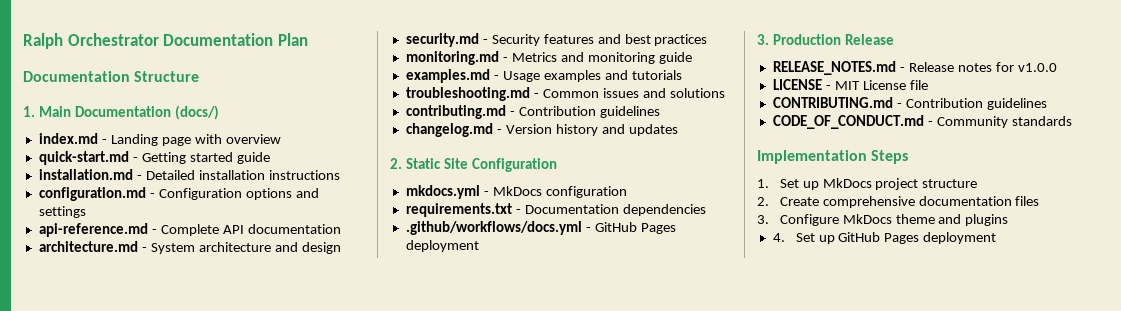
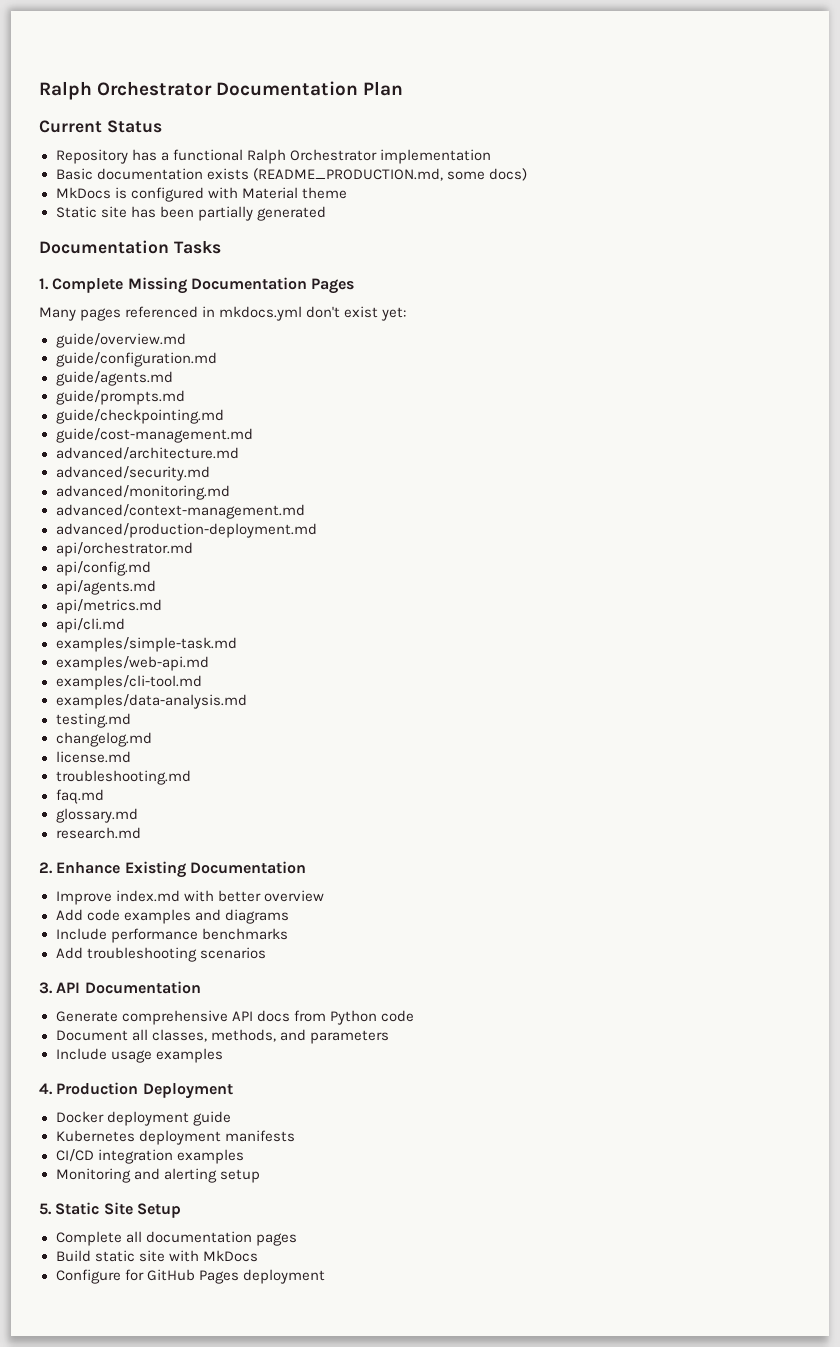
- Documentation Structure
- 1. Main Documentation (docs/)
- index.md - Landing page with overview
- quick-start.md - Getting started guide
- installation.md - Detailed installation instructions
- configuration.md - Configuration options and settings
- api-reference.md - Complete API documentation
- architecture.md - System architecture and design
- security.md - Security features and best practices
- monitoring.md - Metrics and monitoring guide
- examples.md - Usage examples and tutorials
- troubleshooting.md - Common issues and solutions
- contributing.md - Contribution guidelines
- changelog.md - Version history and updates
- 2. Static Site Configuration
- mkdocs.yml - MkDocs configuration
- requirements.txt - Documentation dependencies
- .github/workflows/docs.yml - GitHub Pages deployment
- 3. Production Release
- RELEASE_NOTES.md - Release notes for v1.0.0
- LICENSE - MIT License file
- CONTRIBUTING.md - Contribution guidelines
- CODE_OF_CONDUCT.md - Community standards
- Implementation Steps
- 1. Set up MkDocs project structure
- 2. Create comprehensive documentation files
- 3. Configure MkDocs theme and plugins
- 4. Set up GitHub Pages deployment
+ Current Status
+ Repository has a functional Ralph Orchestrator implementation
+ Basic documentation exists (README_PRODUCTION.md, some docs)
+ MkDocs is configured with Material theme
+ Static site has been partially generated
+ Documentation Tasks
+ 1. Complete Missing Documentation Pages
+ Many pages referenced in mkdocs.yml don't exist yet:
+ guide/overview.md
+ guide/configuration.md
+ guide/agents.md
+ guide/prompts.md
+ guide/checkpointing.md
+ guide/cost-management.md
+ advanced/architecture.md
+ advanced/security.md
+ advanced/monitoring.md
+ advanced/context-management.md
+ advanced/production-deployment.md
+ api/orchestrator.md
+ api/config.md
+ api/agents.md
+ api/metrics.md
+ api/cli.md
+ examples/simple-task.md
+ examples/web-api.md
+ examples/cli-tool.md
+ examples/data-analysis.md
+ testing.md
+ changelog.md
+ license.md
+ troubleshooting.md
+ faq.md
+ glossary.md
+ research.md
+ 2. Enhance Existing Documentation
+ Improve index.md with better overview
+ Add code examples and diagrams
+ Include performance benchmarks
+ Add troubleshooting scenarios
+ 3. API Documentation
+ Generate comprehensive API docs from Python code
+ Document all classes, methods, and parameters
+ Include usage examples
+ 4. Production Deployment
+ Docker deployment guide
+ Kubernetes deployment manifests
+ CI/CD integration examples
+ Monitoring and alerting setup
+ 5. Static Site Setup
+ Complete all documentation pages
+ Build static site with MkDocs
+ Configure for GitHub Pages deployment

